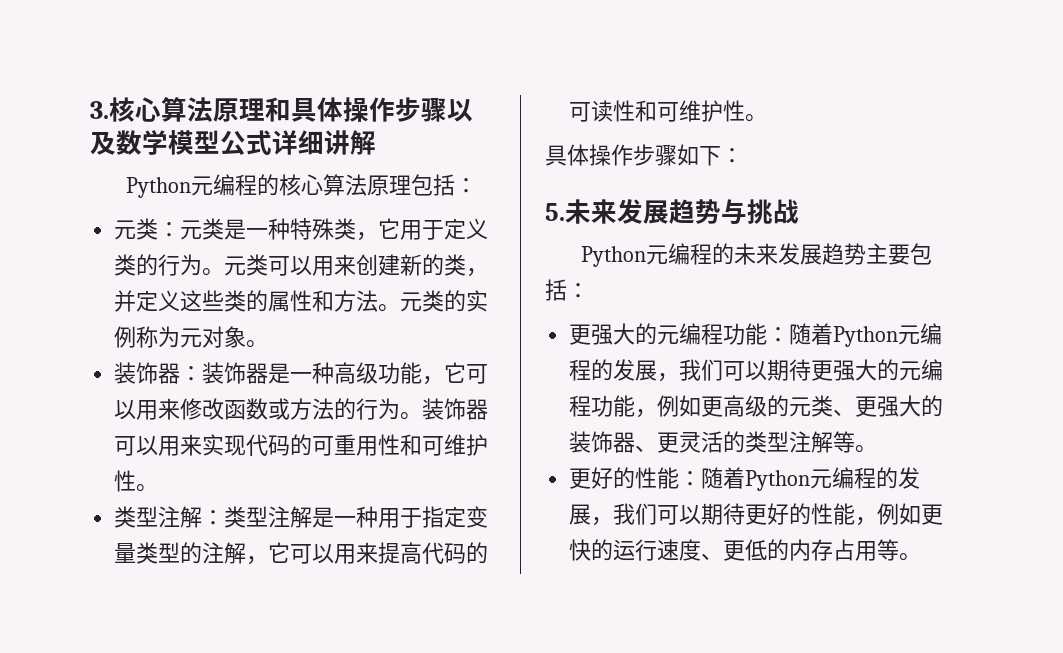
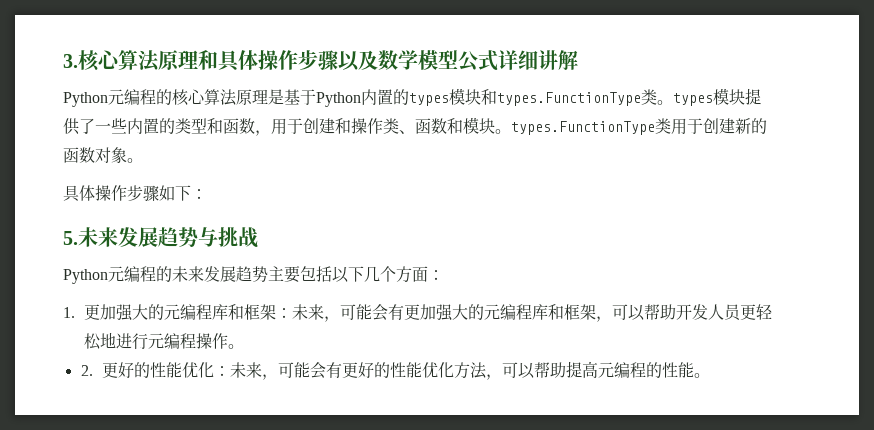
- Python元编程的核心算法原理包括：
- 元类：元类是一种特殊类，它用于定义类的行为。元类可以用来创建新的类，并定义这些类的属性和方法。元类的实例称为元对象。
- 装饰器：装饰器是一种高级功能，它可以用来修改函数或方法的行为。装饰器可以用来实现代码的可重用性和可维护性。
- 类型注解：类型注解是一种用于指定变量类型的注解，它可以用来提高代码的可读性和可维护性。
+ Python元编程的核心算法原理是基于Python内置的types模块和types.FunctionType类。types模块提供了一些内置的类型和函数，用于创建和操作类、函数和模块。types.FunctionType类用于创建新的函数对象。
- Python元编程的未来发展趋势主要包括：
- 更强大的元编程功能：随着Python元编程的发展，我们可以期待更强大的元编程功能，例如更高级的元类、更强大的装饰器、更灵活的类型注解等。
- 更好的性能：随着Python元编程的发展，我们可以期待更好的性能，例如更快的运行速度、更低的内存占用等。
+ Python元编程的未来发展趋势主要包括以下几个方面：
+ 1.更加强大的元编程库和框架：未来，可能会有更加强大的元编程库和框架，可以帮助开发人员更轻松地进行元编程操作。
+ 2.更好的性能优化：未来，可能会有更好的性能优化方法，可以帮助提高元编程的性能。

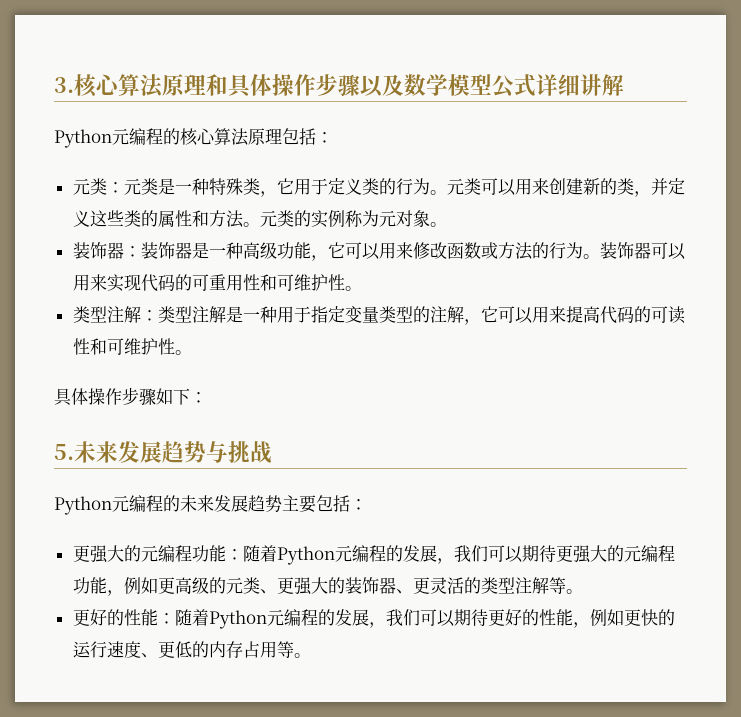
- Python元编程的核心算法原理是基于Python内置的types模块和types.FunctionType类。types模块提供了一些内置的类型和函数，用于创建和操作类、函数和模块。types.FunctionType类用于创建新的函数对象。
+ Python元编程的核心算法原理包括：
+ 元类：元类是一种特殊类，它用于定义类的行为。元类可以用来创建新的类，并定义这些类的属性和方法。元类的实例称为元对象。
+ 装饰器：装饰器是一种高级功能，它可以用来修改函数或方法的行为。装饰器可以用来实现代码的可重用性和可维护性。
+ 类型注解：类型注解是一种用于指定变量类型的注解，它可以用来提高代码的可读性和可维护性。
- Python元编程的未来发展趋势主要包括以下几个方面：
- 1.更加强大的元编程库和框架：未来，可能会有更加强大的元编程库和框架，可以帮助开发人员更轻松地进行元编程操作。
- 2.更好的性能优化：未来，可能会有更好的性能优化方法，可以帮助提高元编程的性能。
+ Python元编程的未来发展趋势主要包括：
+ 更强大的元编程功能：随着Python元编程的发展，我们可以期待更强大的元编程功能，例如更高级的元类、更强大的装饰器、更灵活的类型注解等。
+ 更好的性能：随着Python元编程的发展，我们可以期待更好的性能，例如更快的运行速度、更低的内存占用等。

